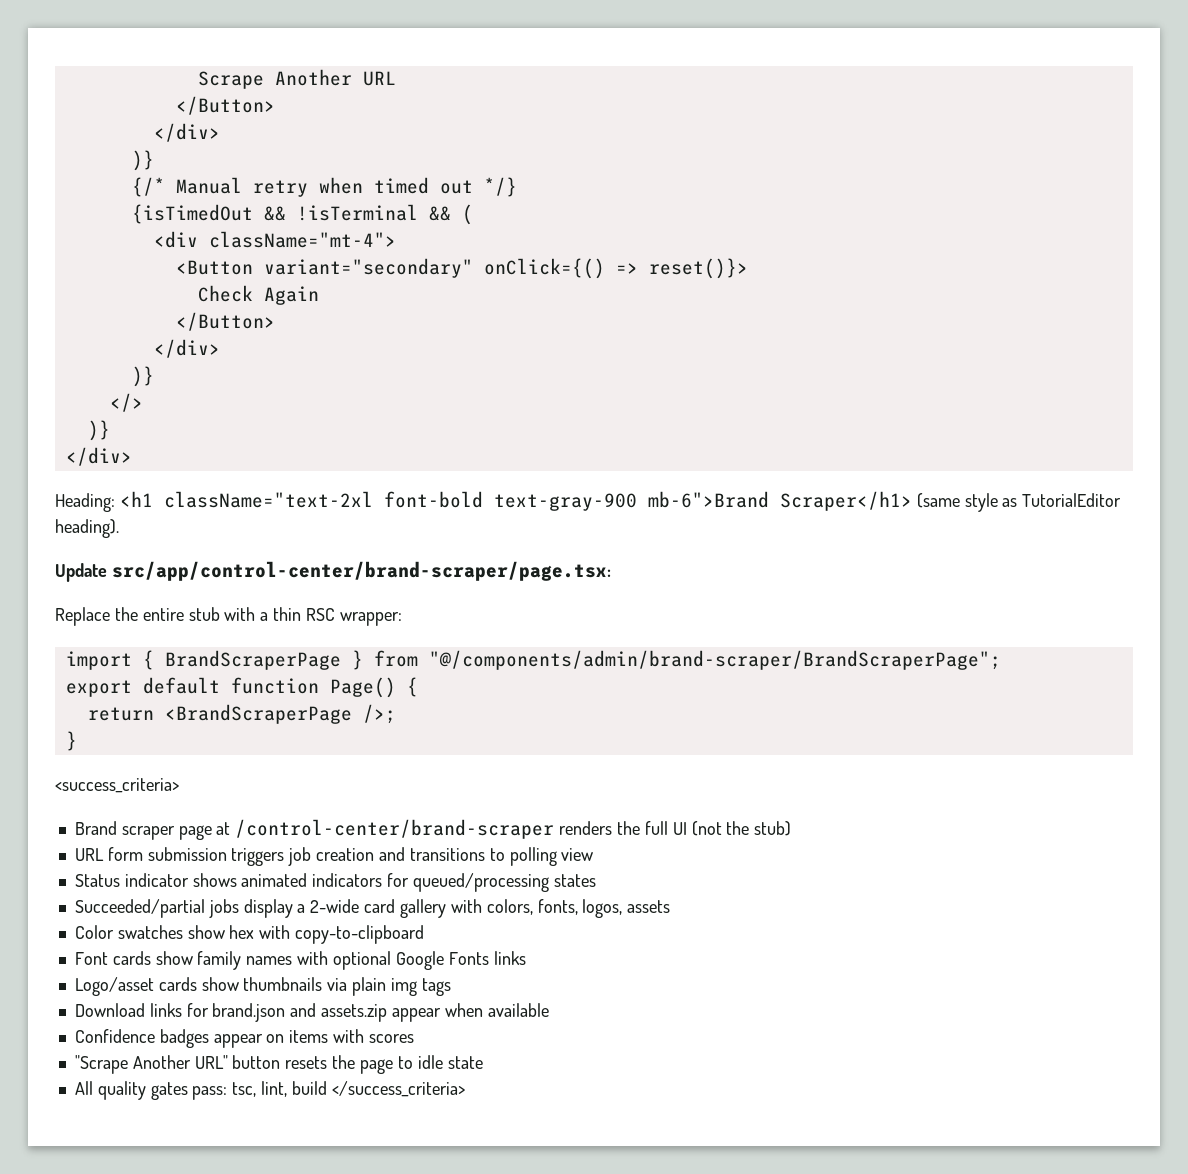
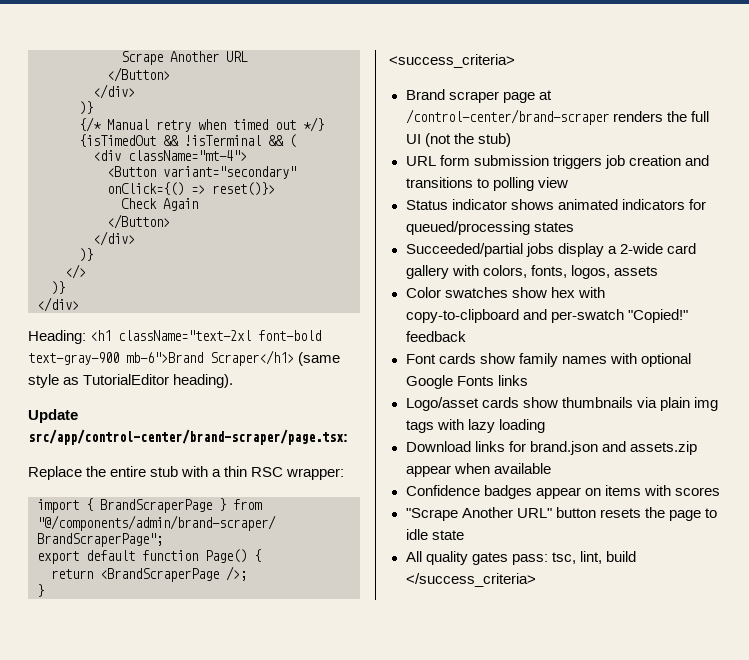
- Color swatches show hex with copy-to-clipboard
+ Color swatches show hex with copy-to-clipboard and per-swatch "Copied!" feedback
- Logo/asset cards show thumbnails via plain img tags
+ Logo/asset cards show thumbnails via plain img tags with lazy loading

